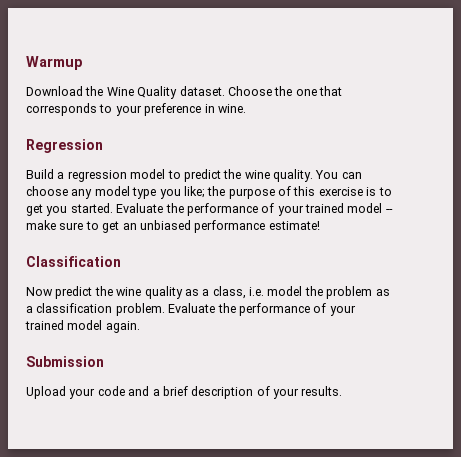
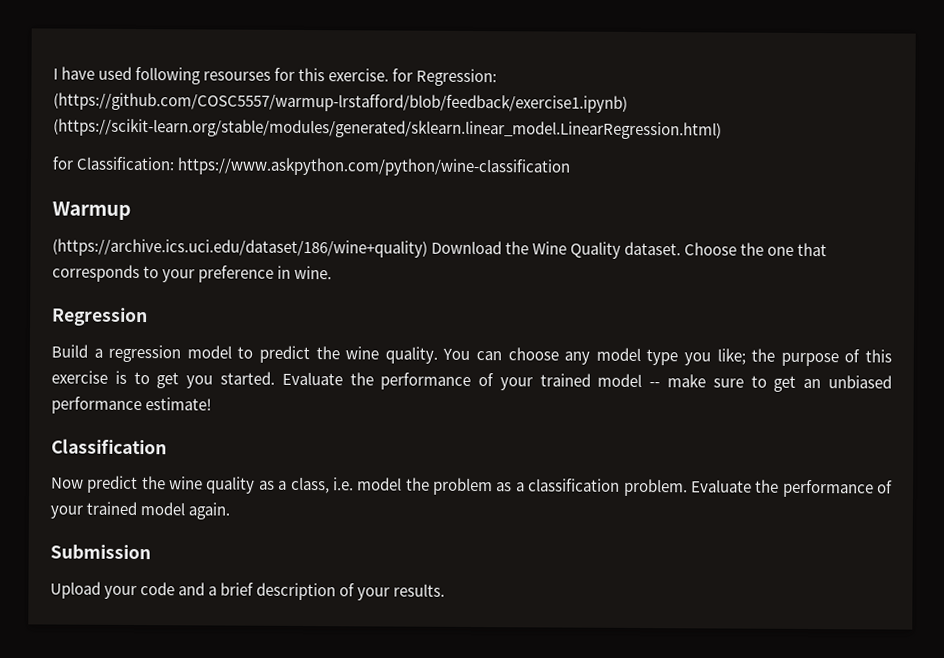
+ I have used following resourses for this exercise. for Regression: (https://github.com/COSC5557/warmup-lrstafford/blob/feedback/exercise1.ipynb) (https://scikit-learn.org/stable/modules/generated/sklearn.linear_model.LinearRegression.html)
+ for Classification: https://www.askpython.com/python/wine-classification
- Download the Wine Quality dataset.
+ (https://archive.ics.uci.edu/dataset/186/wine+quality) Download the Wine Quality dataset.

